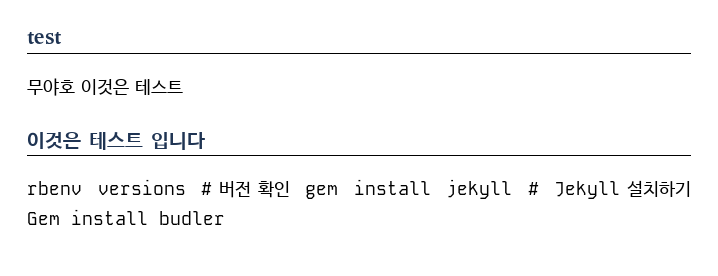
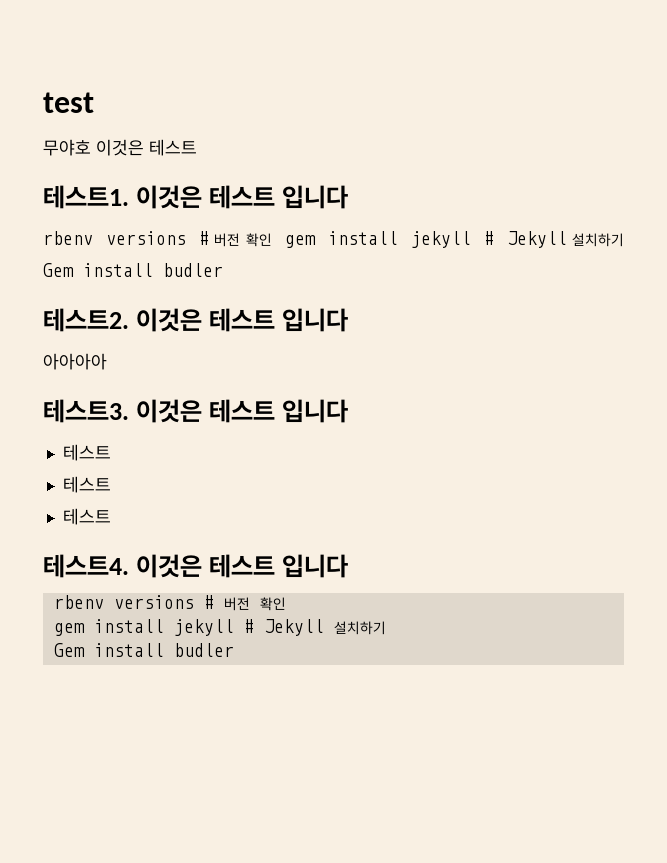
+ 테스트1.
+ 테스트2. 이것은 테스트 입니다
+ 아아아아
+ 테스트3. 이것은 테스트 입니다
+ 테스트
+ 테스트
+ 테스트
+ 테스트4. 이것은 테스트 입니다
+ rbenv versions # 버전 확인
+ gem install jekyll # Jekyll 설치하기
+ Gem install budler

